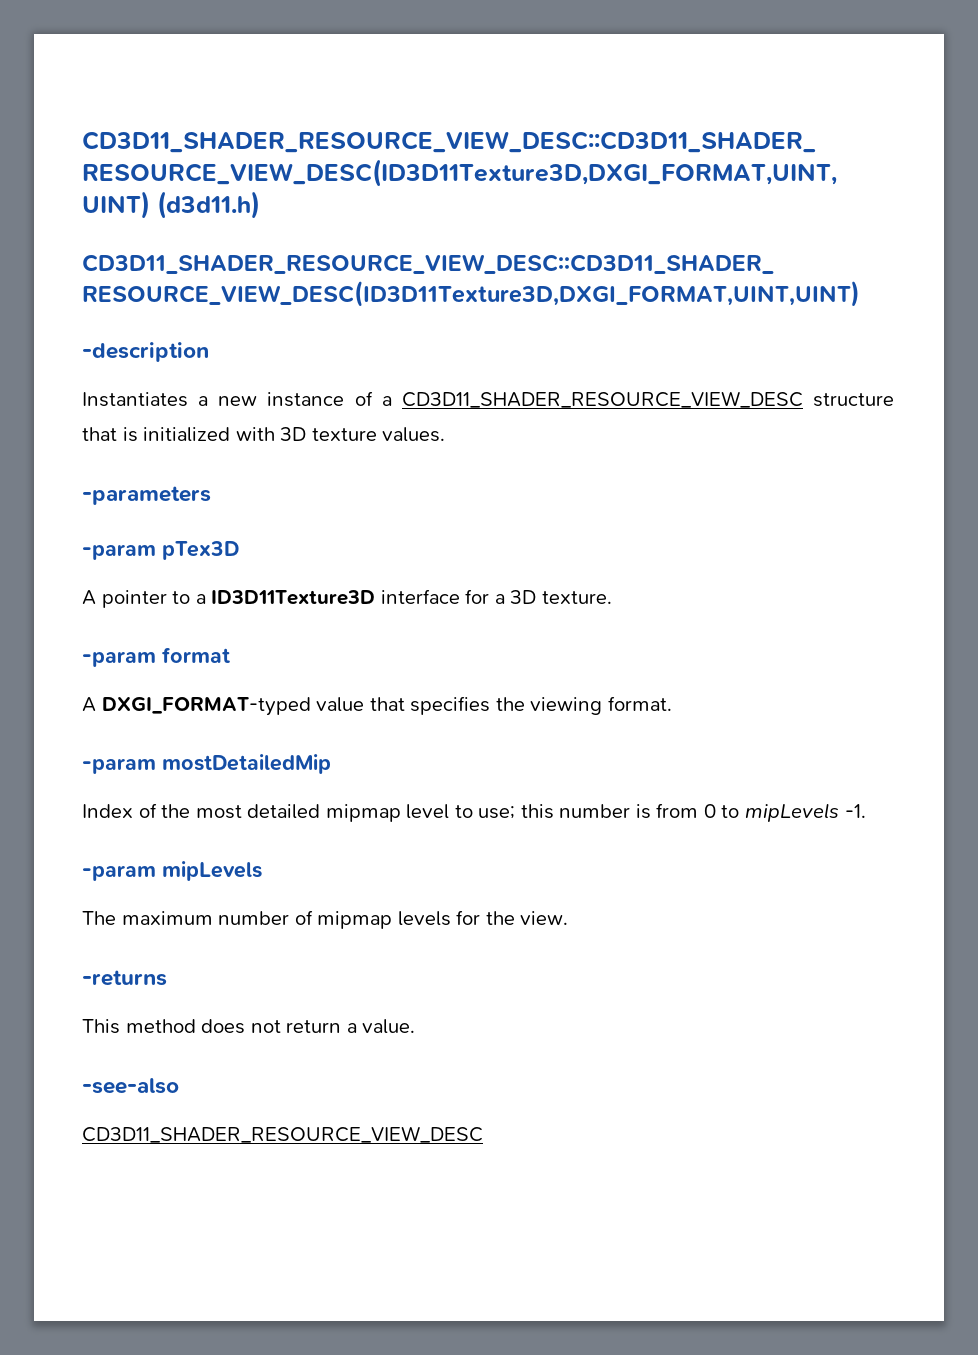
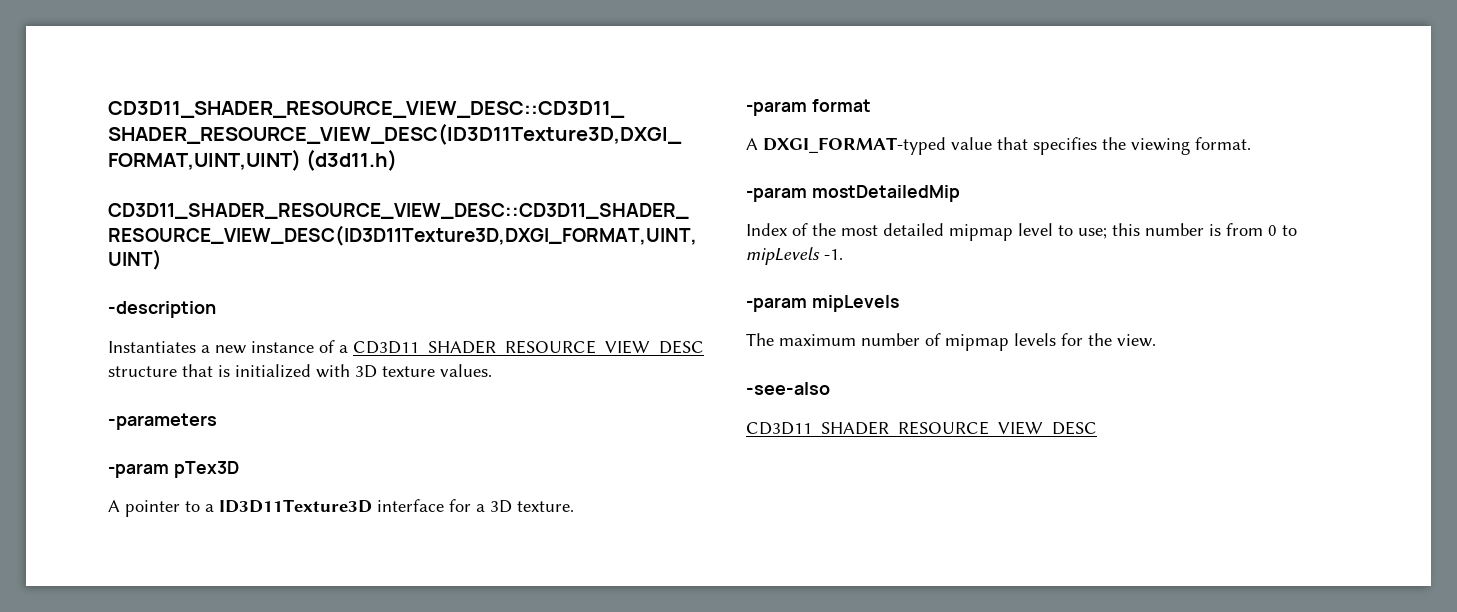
- -returns
- This method does not return a value.

